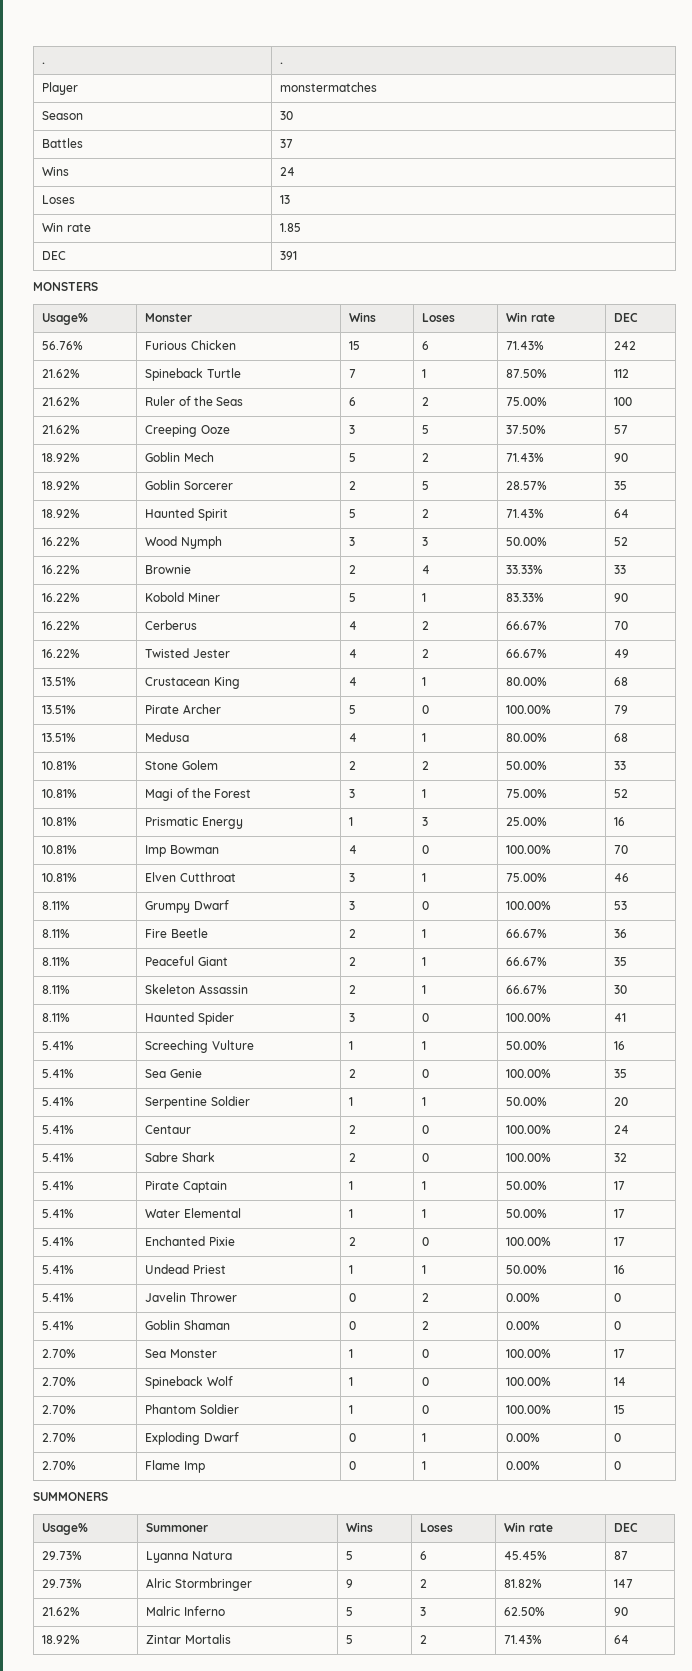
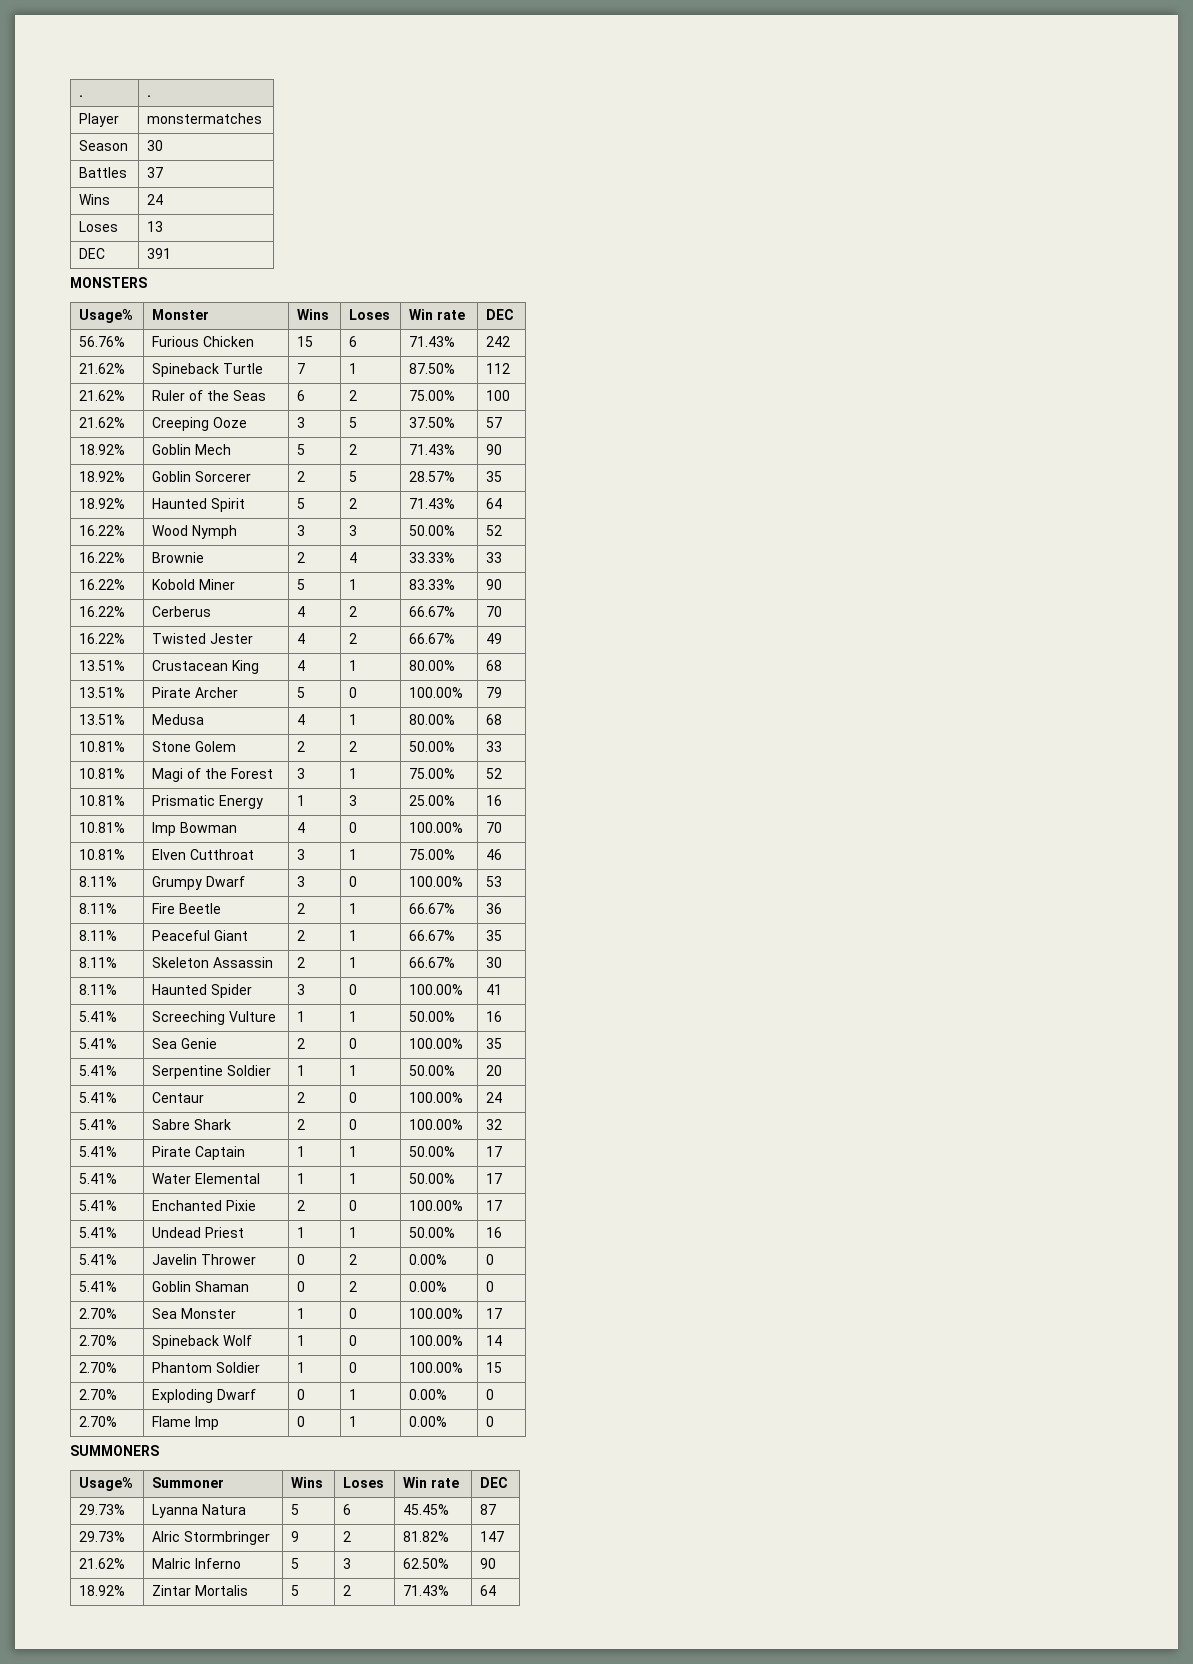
- Win rate | 1.85

